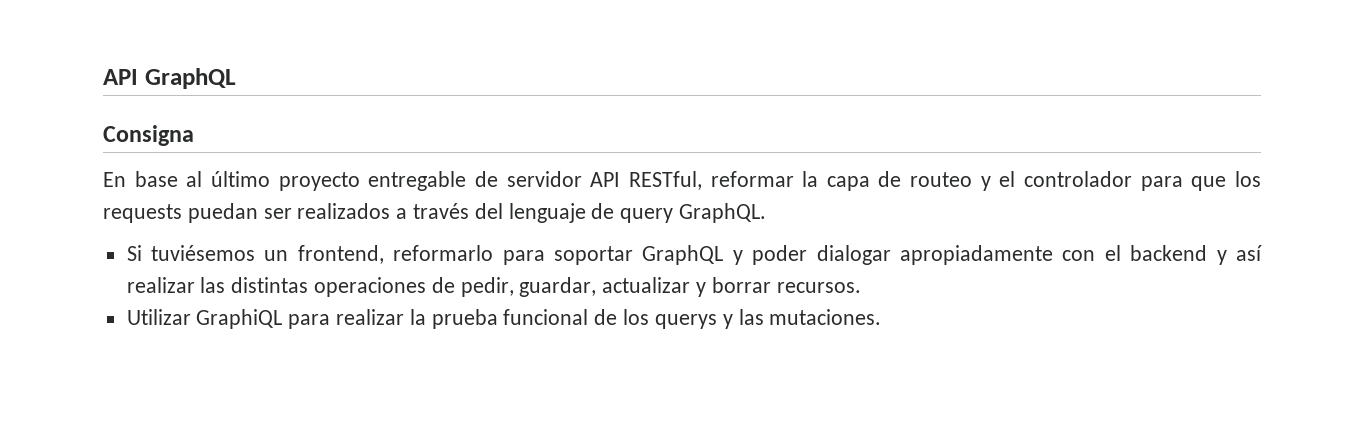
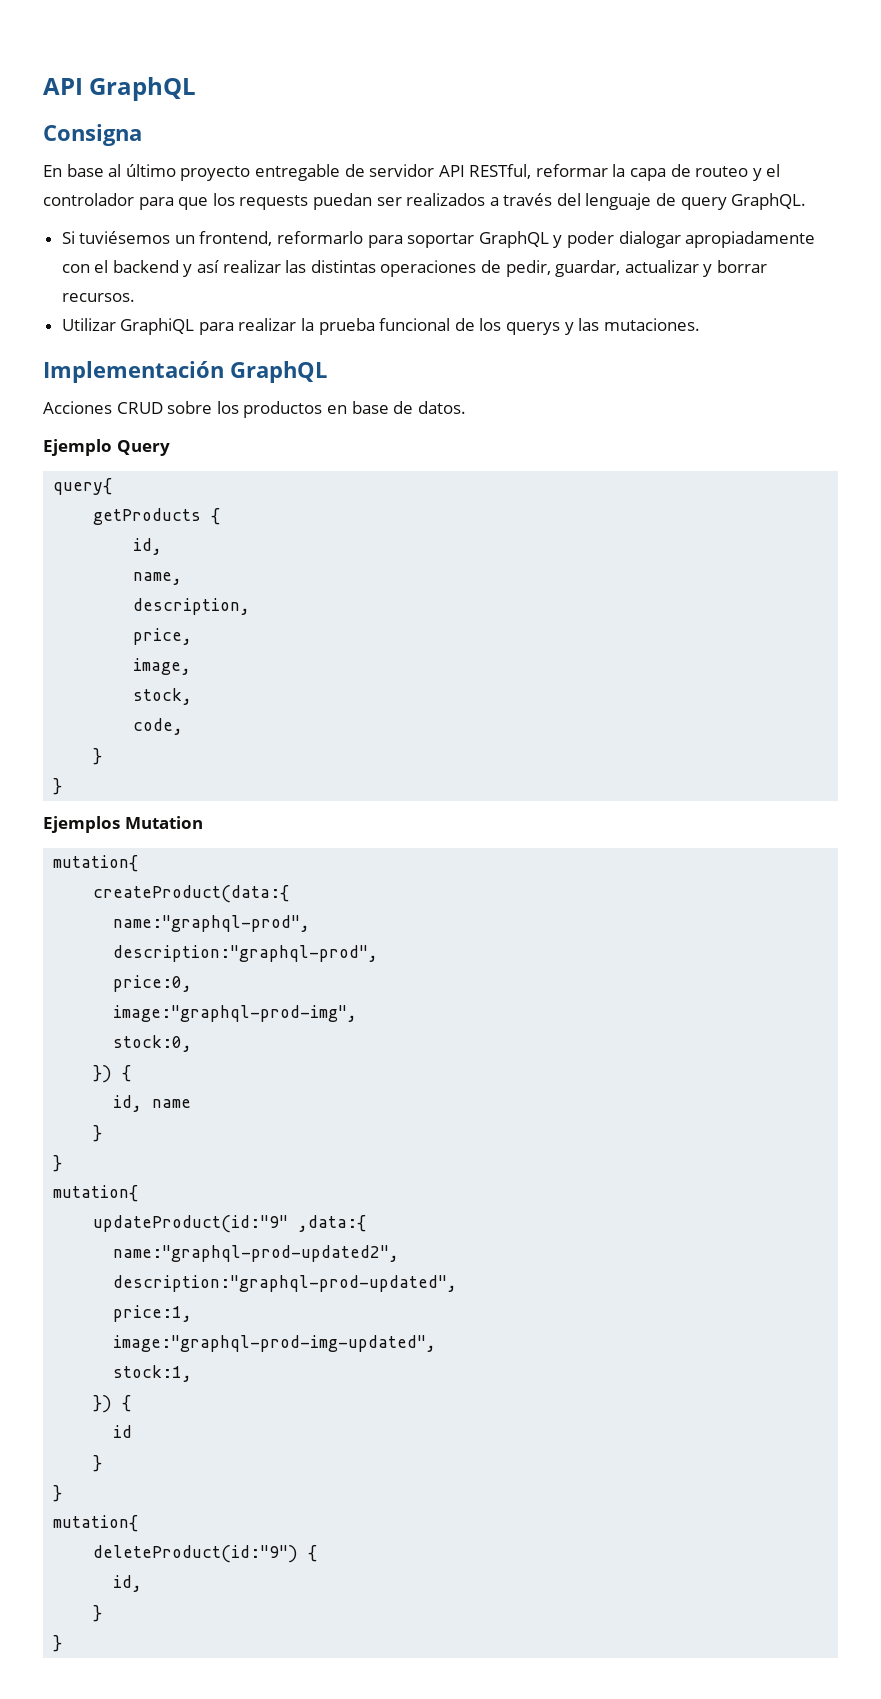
+ Implementación GraphQL
+ Acciones CRUD sobre los productos en base de datos.
+ Ejemplo Query
+ query{
+ getProducts {
+ id,
+ name,
+ description,
+ price,
+ image,
+ stock,
+ code,
+ }
+ }
+ Ejemplos Mutation
+ mutation{
+ createProduct(data:{
+ name:"graphql-prod",
+ description:"graphql-prod",
+ price:0,
+ image:"graphql-prod-img",
+ stock:0,
+ }) {
+ id, name
+ }
+ }
+ mutation{
+ updateProduct(id:"9" ,data:{
+ name:"graphql-prod-updated2",
+ description:"graphql-prod-updated",
+ price:1,
+ image:"graphql-prod-img-updated",
+ stock:1,
+ }) {
+ id
+ }
+ }
+ mutation{
+ deleteProduct(id:"9") {
+ id,
+ }
+ }

